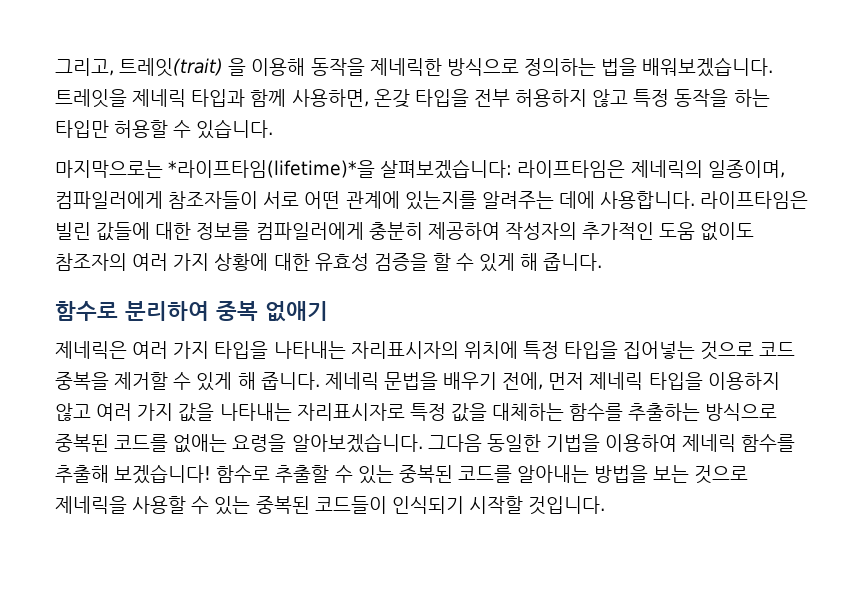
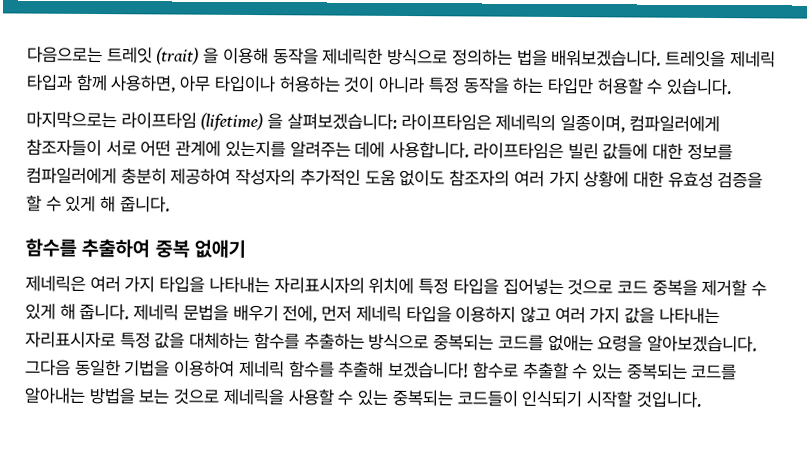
- 그리고, 트레잇(trait) 을 이용해 동작을 제네릭한 방식으로 정의하는 법을 배워보겠습니다.
+ 다음으로는 트레잇 (trait) 을 이용해 동작을 제네릭한 방식으로 정의하는 법을 배워보겠습니다.
- 트레잇을 제네릭 타입과 함께 사용하면, 온갖 타입을 전부 허용하지 않고 특정 동작을 하는 타입만 허용할 수 있습니다.
+ 트레잇을 제네릭 타입과 함께 사용하면, 아무 타입이나 허용하는 것이 아니라 특정 동작을 하는 타입만 허용할 수 있습니다.
- 마지막으로는 *라이프타임(lifetime)*을 살펴보겠습니다: 라이프타임은 제네릭의 일종이며, 컴파일러에게 참조자들이 서로 어떤 관계에 있는지를 알려주는 데에 사용합니다.
+ 마지막으로는 라이프타임 (lifetime) 을 살펴보겠습니다: 라이프타임은 제네릭의 일종이며, 컴파일러에게 참조자들이 서로 어떤 관계에 있는지를 알려주는 데에 사용합니다.
- 함수로 분리하여 중복 없애기
+ 함수를 추출하여 중복 없애기
- 제네릭 문법을 배우기 전에, 먼저 제네릭 타입을 이용하지 않고 여러 가지 값을 나타내는 자리표시자로 특정 값을 대체하는 함수를 추출하는 방식으로 중복된 코드를 없애는 요령을 알아보겠습니다.
+ 제네릭 문법을 배우기 전에, 먼저 제네릭 타입을 이용하지 않고 여러 가지 값을 나타내는 자리표시자로 특정 값을 대체하는 함수를 추출하는 방식으로 중복되는 코드를 없애는 요령을 알아보겠습니다.
- 함수로 추출할 수 있는 중복된 코드를 알아내는 방법을 보는 것으로 제네릭을 사용할 수 있는 중복된 코드들이 인식되기 시작할 것입니다.
+ 함수로 추출할 수 있는 중복되는 코드를 알아내는 방법을 보는 것으로 제네릭을 사용할 수 있는 중복되는 코드들이 인식되기 시작할 것입니다.

